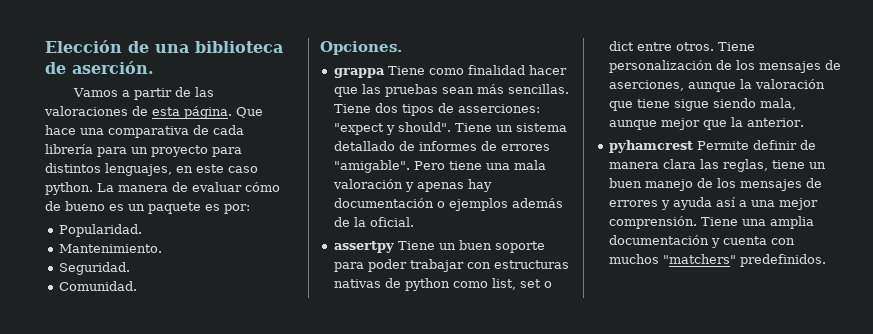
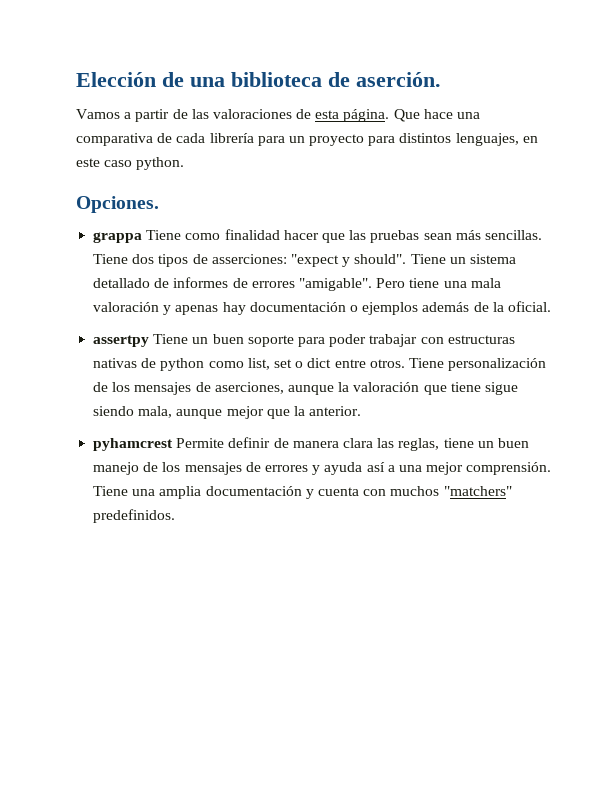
- La manera de evaluar cómo de bueno es un paquete es por:
- Popularidad.
- Mantenimiento.
- Seguridad.
- Comunidad.

